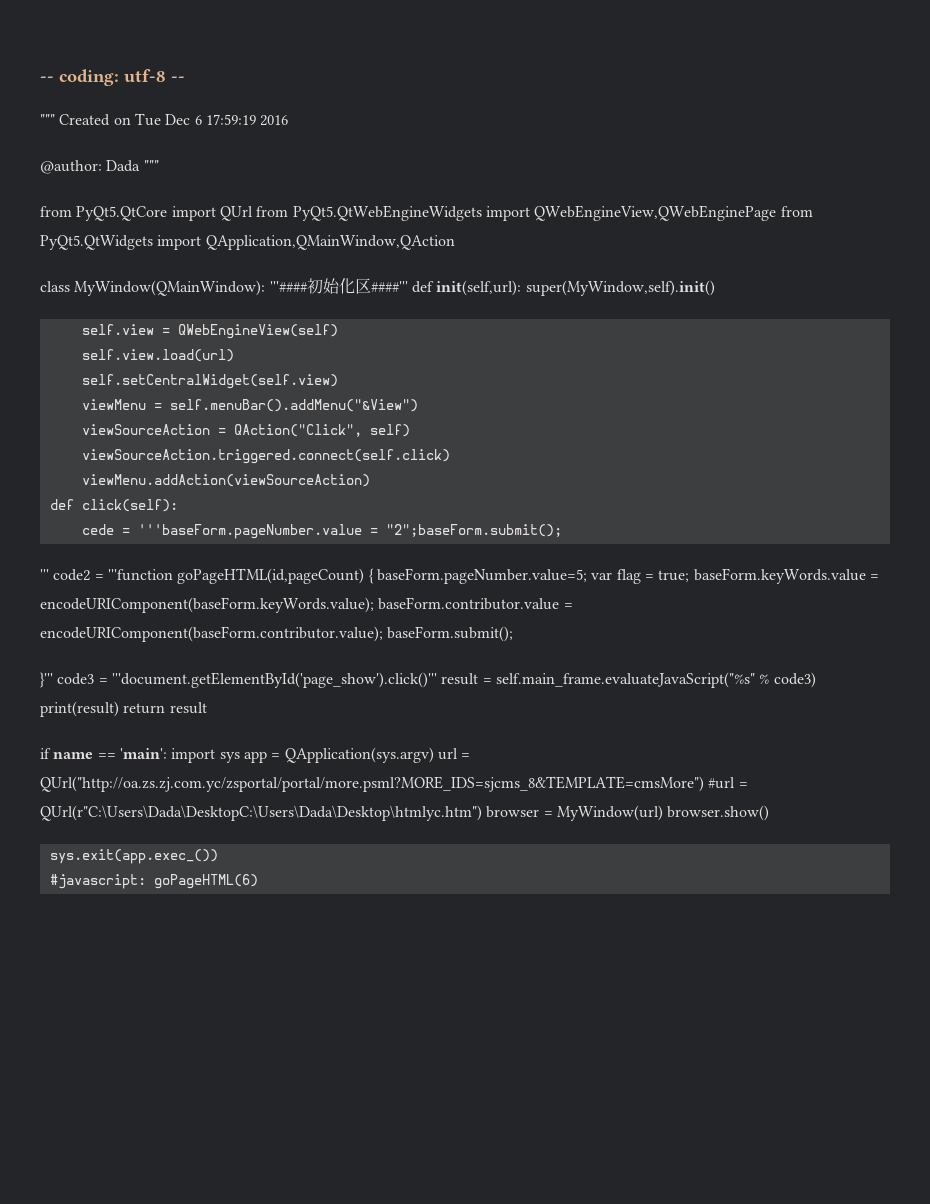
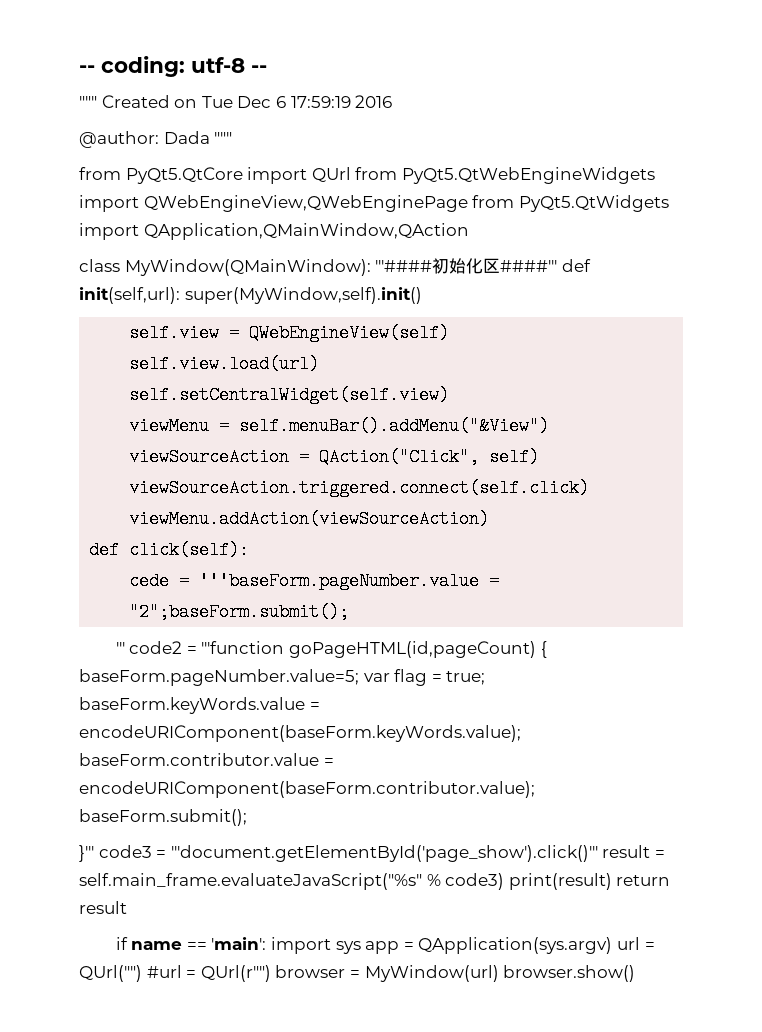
- if name == 'main': import sys app = QApplication(sys.argv) url = QUrl("http://oa.zs.zj.com.yc/zsportal/portal/more.psml?MORE_IDS=sjcms_8&TEMPLATE=cmsMore") #url = QUrl(r"C:\Users\Dada\DesktopC:\Users\Dada\Desktop\htmlyc.htm") browser = MyWindow(url) browser.show()
+ if name == 'main': import sys app = QApplication(sys.argv) url = QUrl("") #url = QUrl(r"") browser = MyWindow(url) browser.show()
- sys.exit(app.exec_())
- #javascript: goPageHTML(6)

